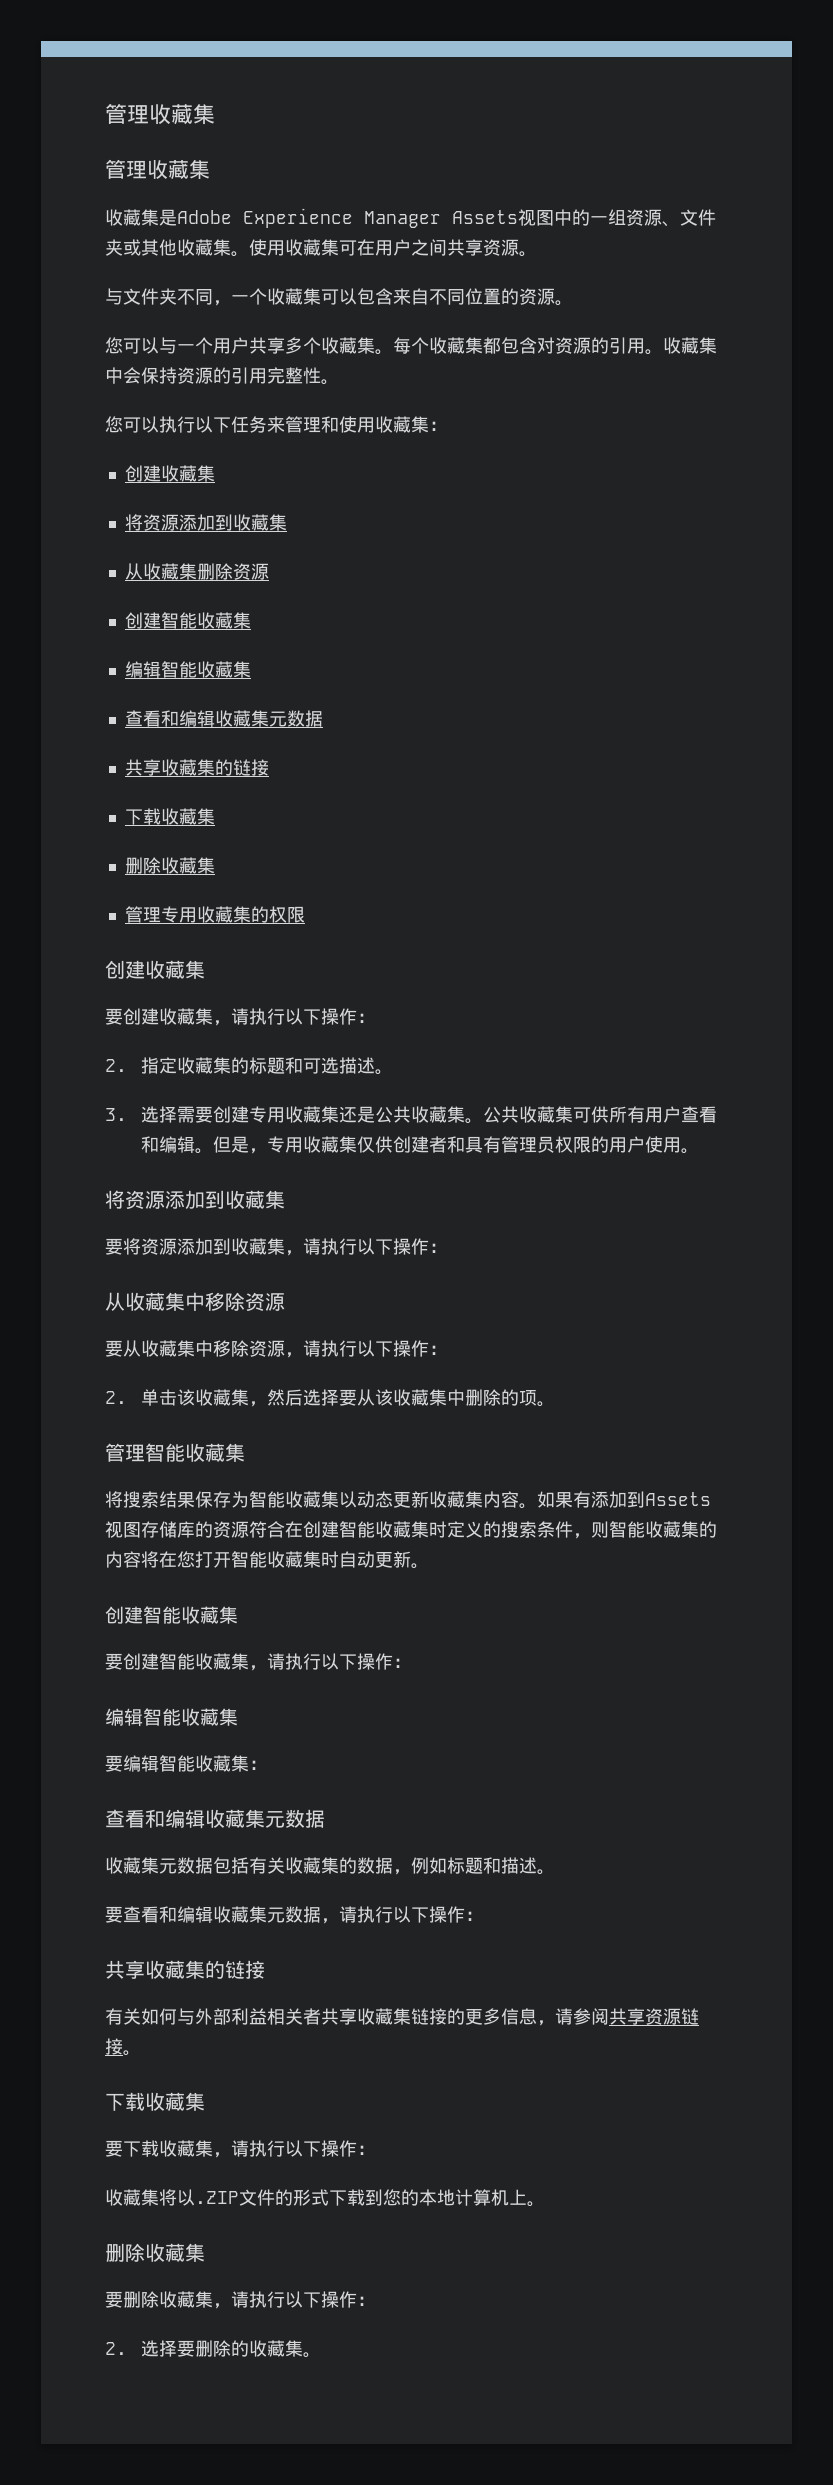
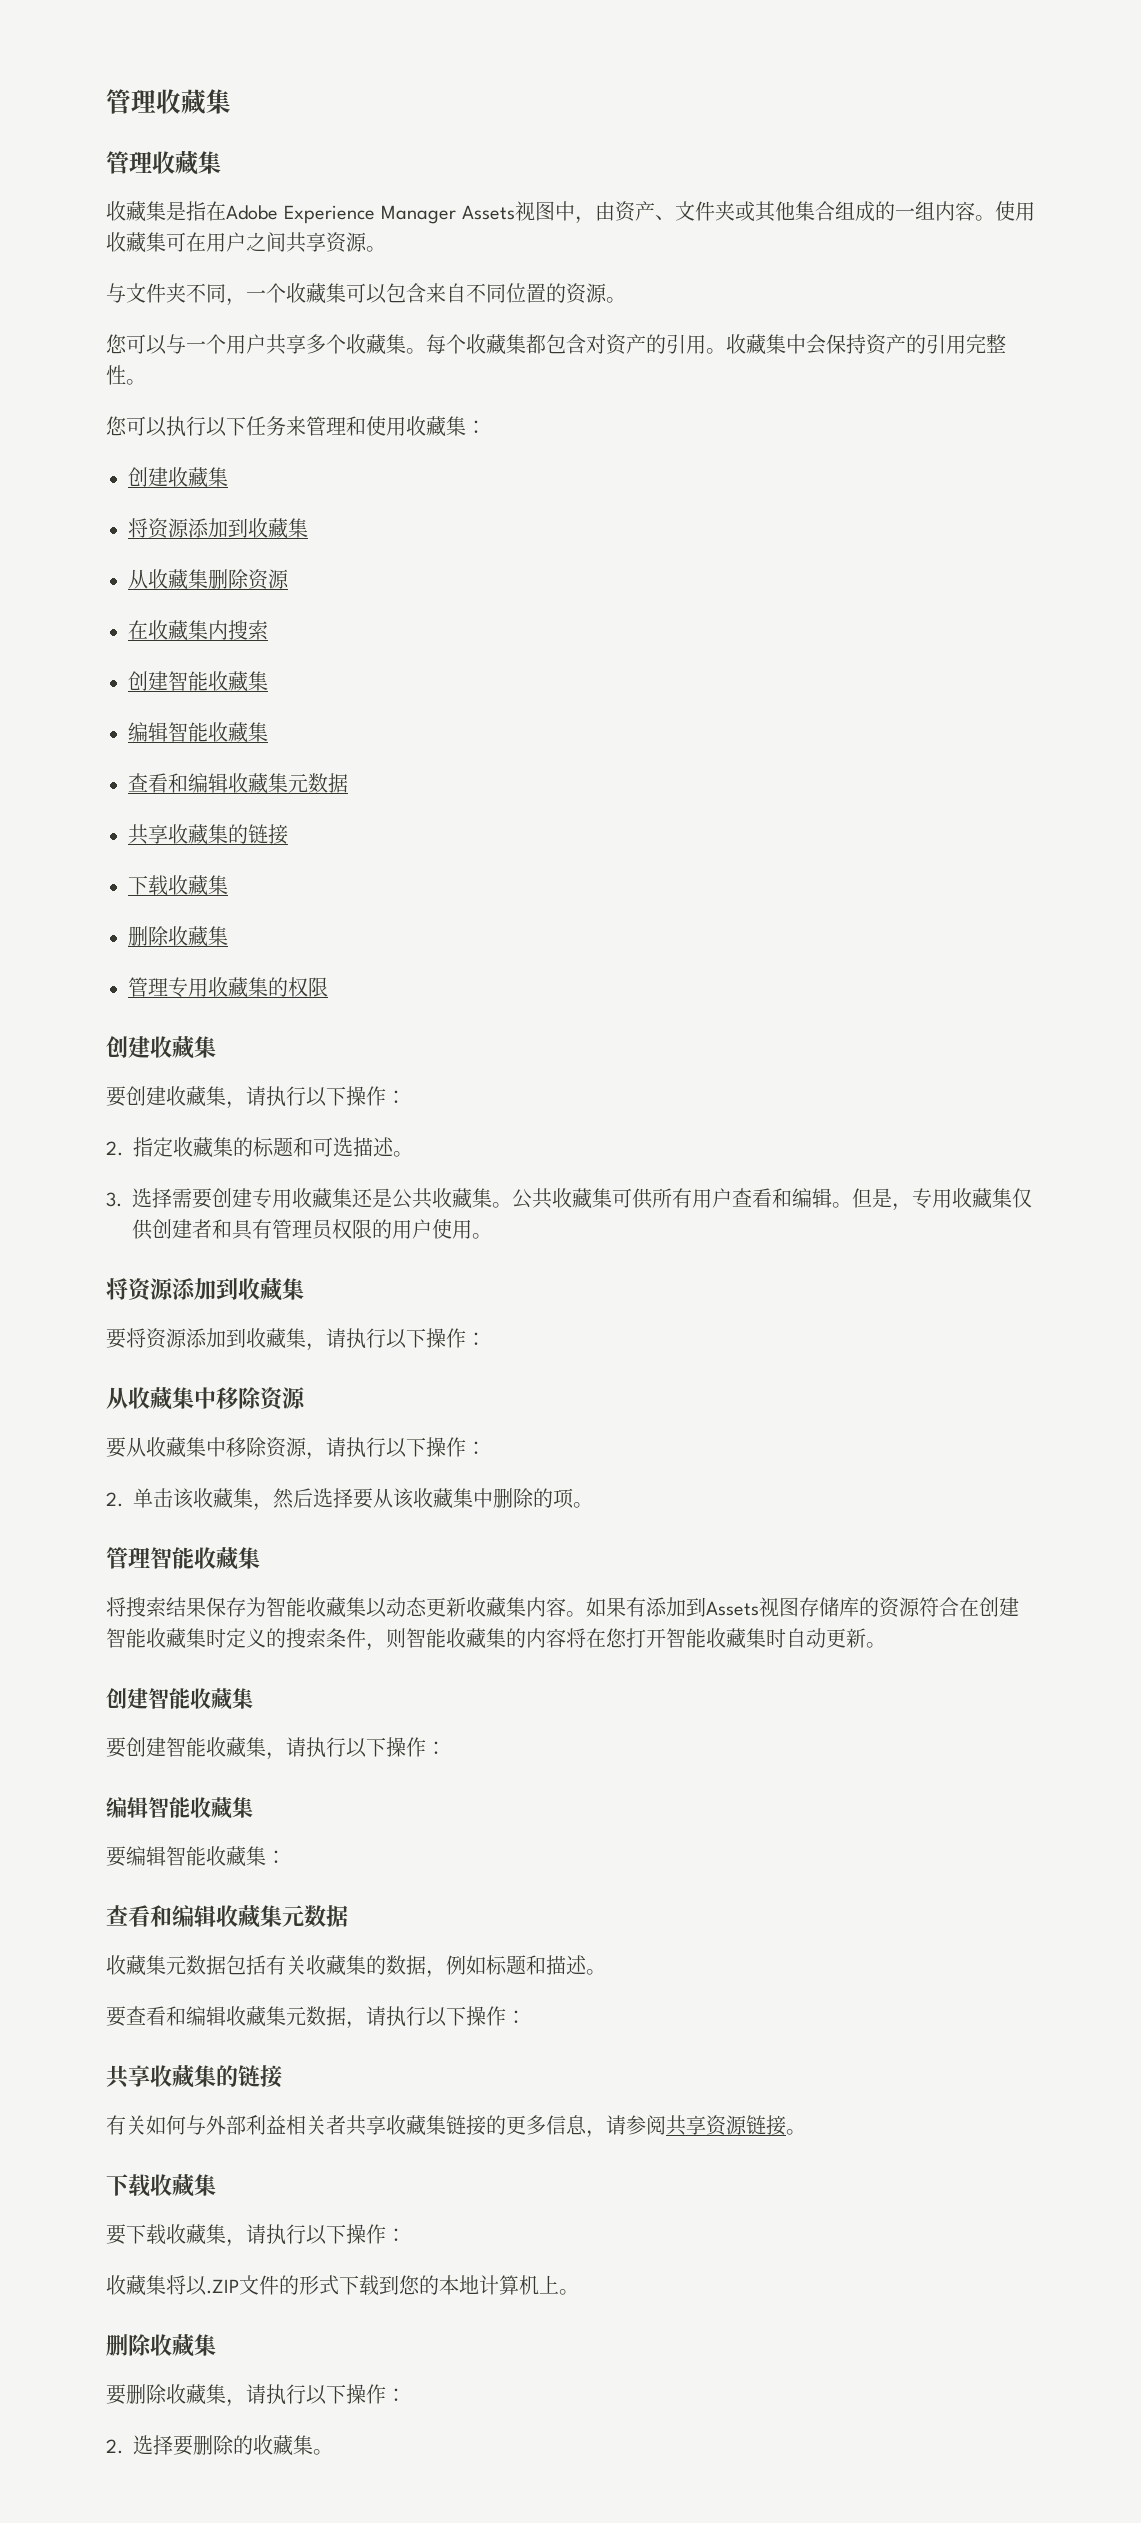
- 收藏集是Adobe Experience Manager Assets视图中的一组资源、文件夹或其他收藏集。
+ 收藏集是指在Adobe Experience Manager Assets视图中，由资产、文件夹或其他集合组成的一组内容。
- 每个收藏集都包含对资源的引用。
+ 每个收藏集都包含对资产的引用。
- 收藏集中会保持资源的引用完整性。
+ 收藏集中会保持资产的引用完整性。
+ 在收藏集内搜索

